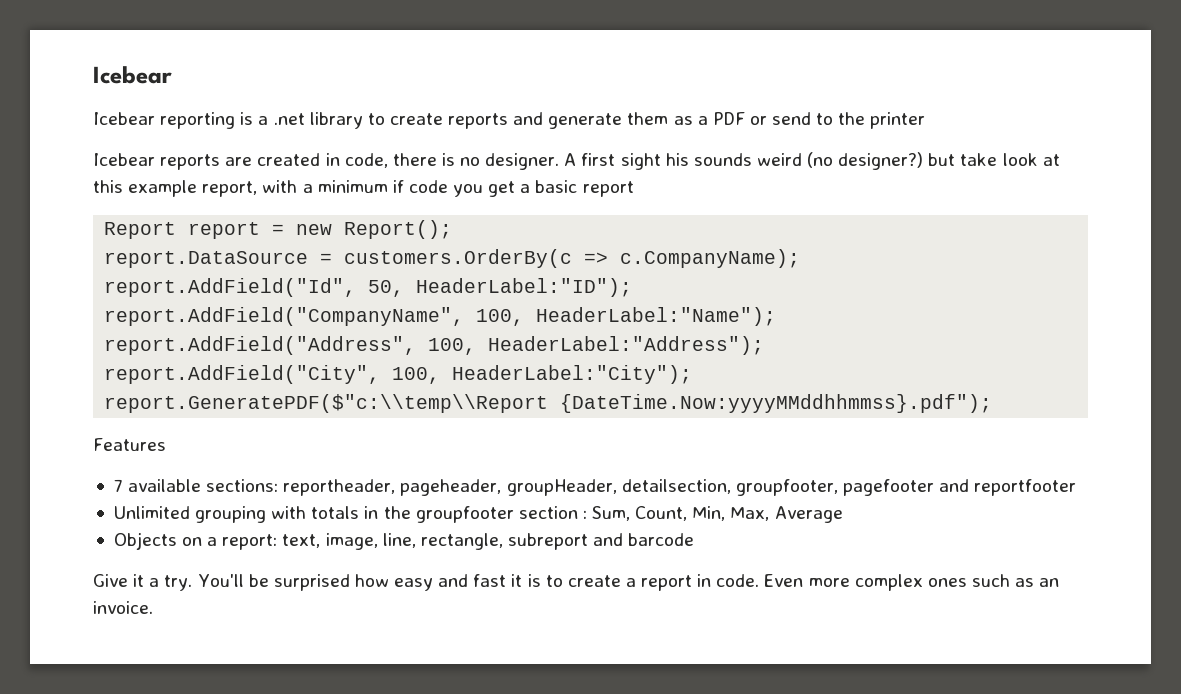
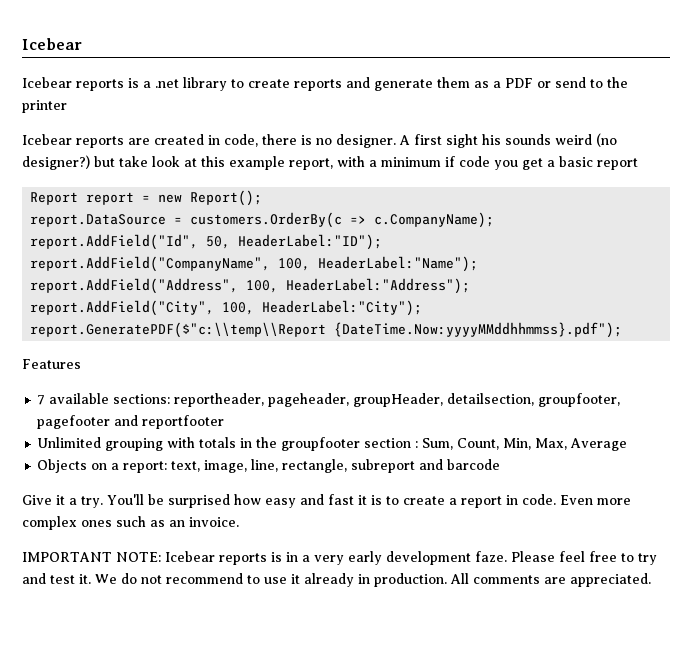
- Icebear reporting is a .net library to create reports and generate them as a PDF or send to the printer
+ Icebear reports is a .net library to create reports and generate them as a PDF or send to the printer
+ IMPORTANT NOTE: Icebear reports is in a very early development faze. Please feel free to try and test it. We do not recommend to use it already in production. All comments are appreciated.

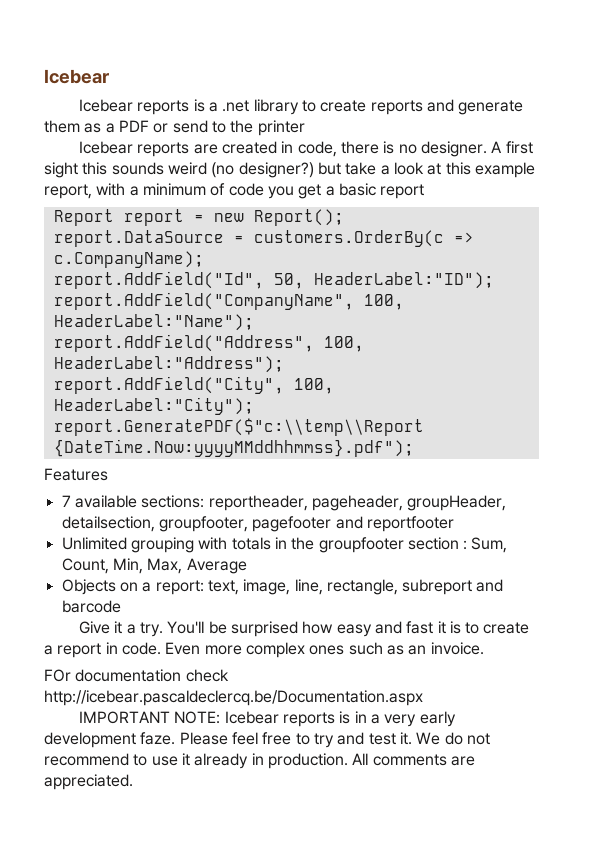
- A first sight his sounds weird (no designer?) but take look at this example report, with a minimum if code you get a basic report
+ A first sight this sounds weird (no designer?) but take a look at this example report, with a minimum of code you get a basic report
+ FOr documentation check http://icebear.pascaldeclercq.be/Documentation.aspx

